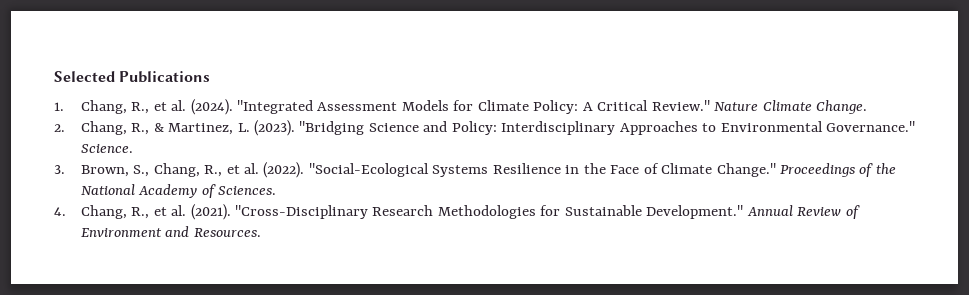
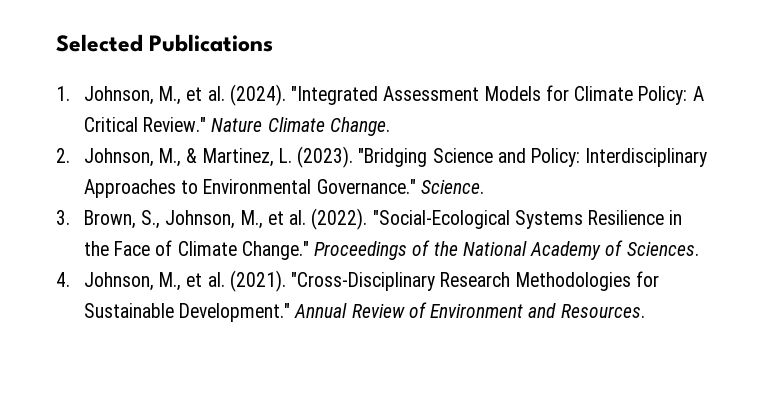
- 1. Chang, R., et al. (2024).
+ 1. Johnson, M., et al. (2024).
- 2. Chang, R., & Martinez, L. (2023).
+ 2. Johnson, M., & Martinez, L. (2023).
- 3. Brown, S., Chang, R., et al. (2022).
+ 3. Brown, S., Johnson, M., et al. (2022).
- 4. Chang, R., et al. (2021).
+ 4. Johnson, M., et al. (2021).

